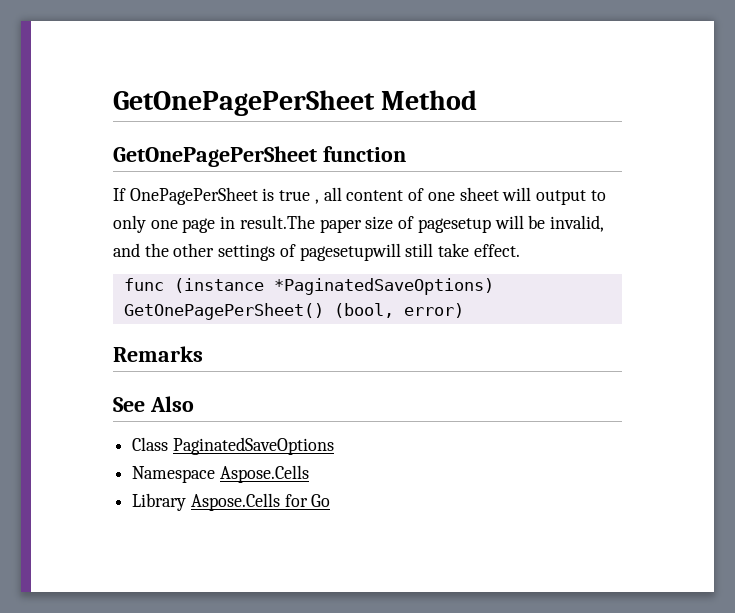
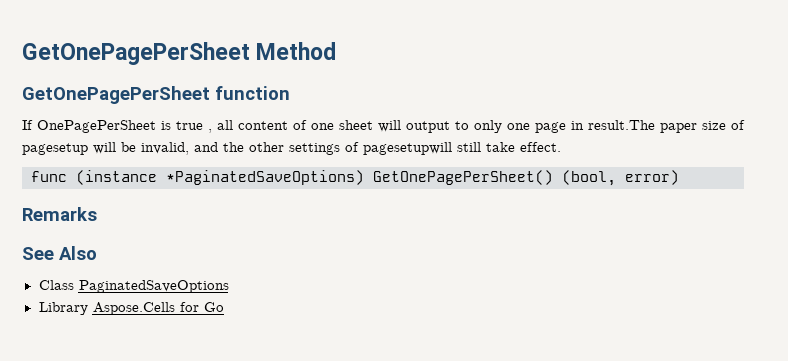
- Namespace Aspose.Cells

